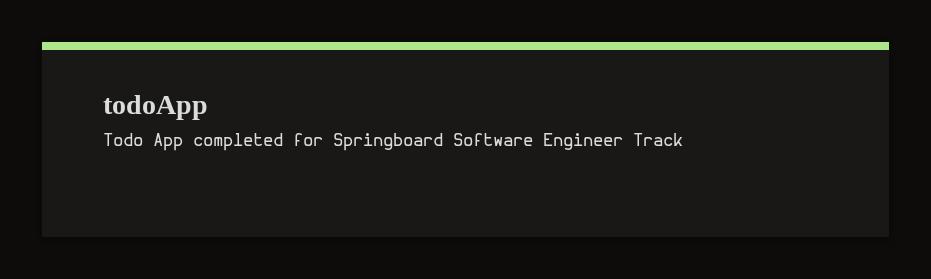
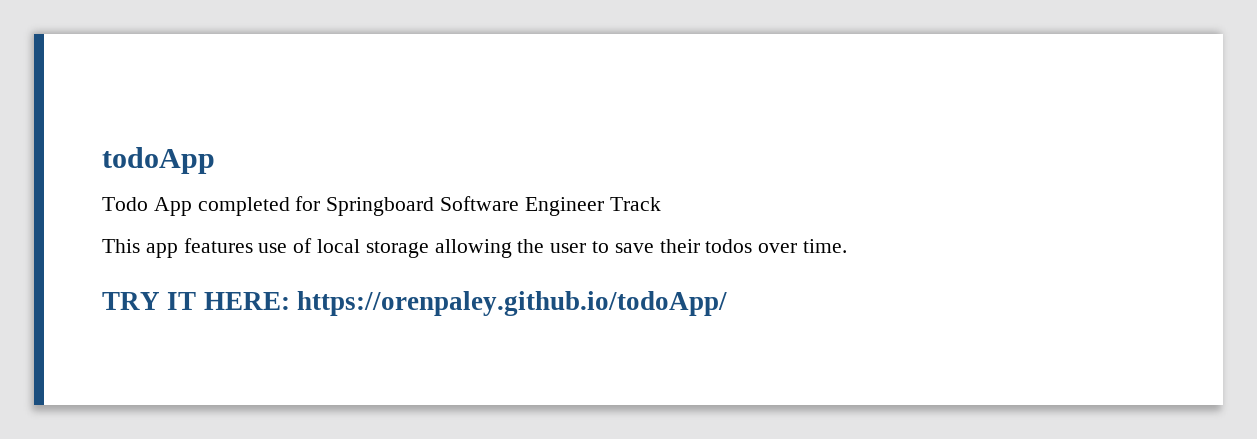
+ This app features use of local storage allowing the user to save their todos over time.
+ TRY IT HERE: https://orenpaley.github.io/todoApp/

